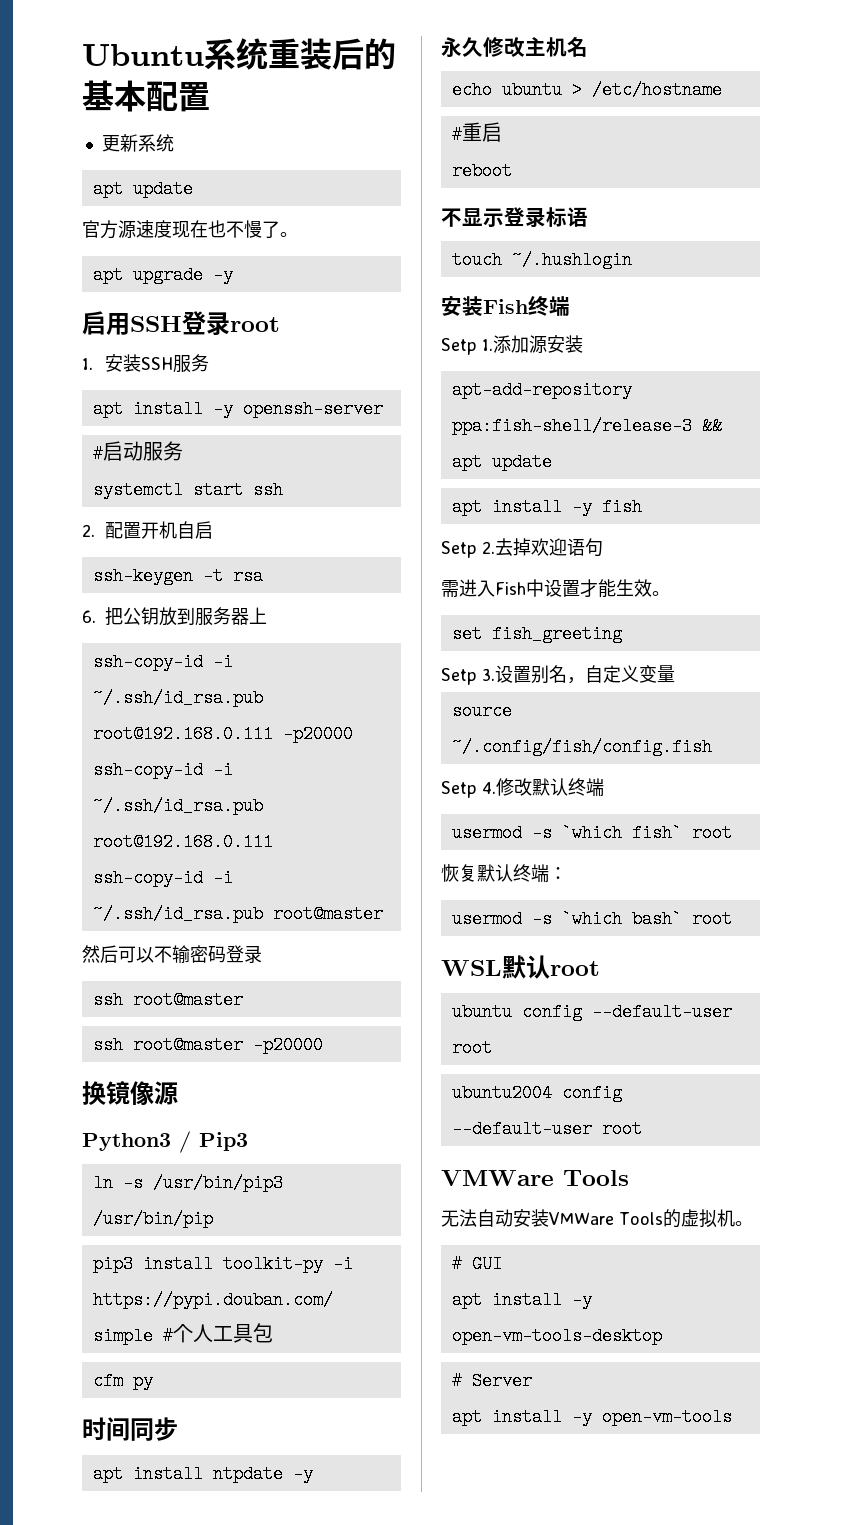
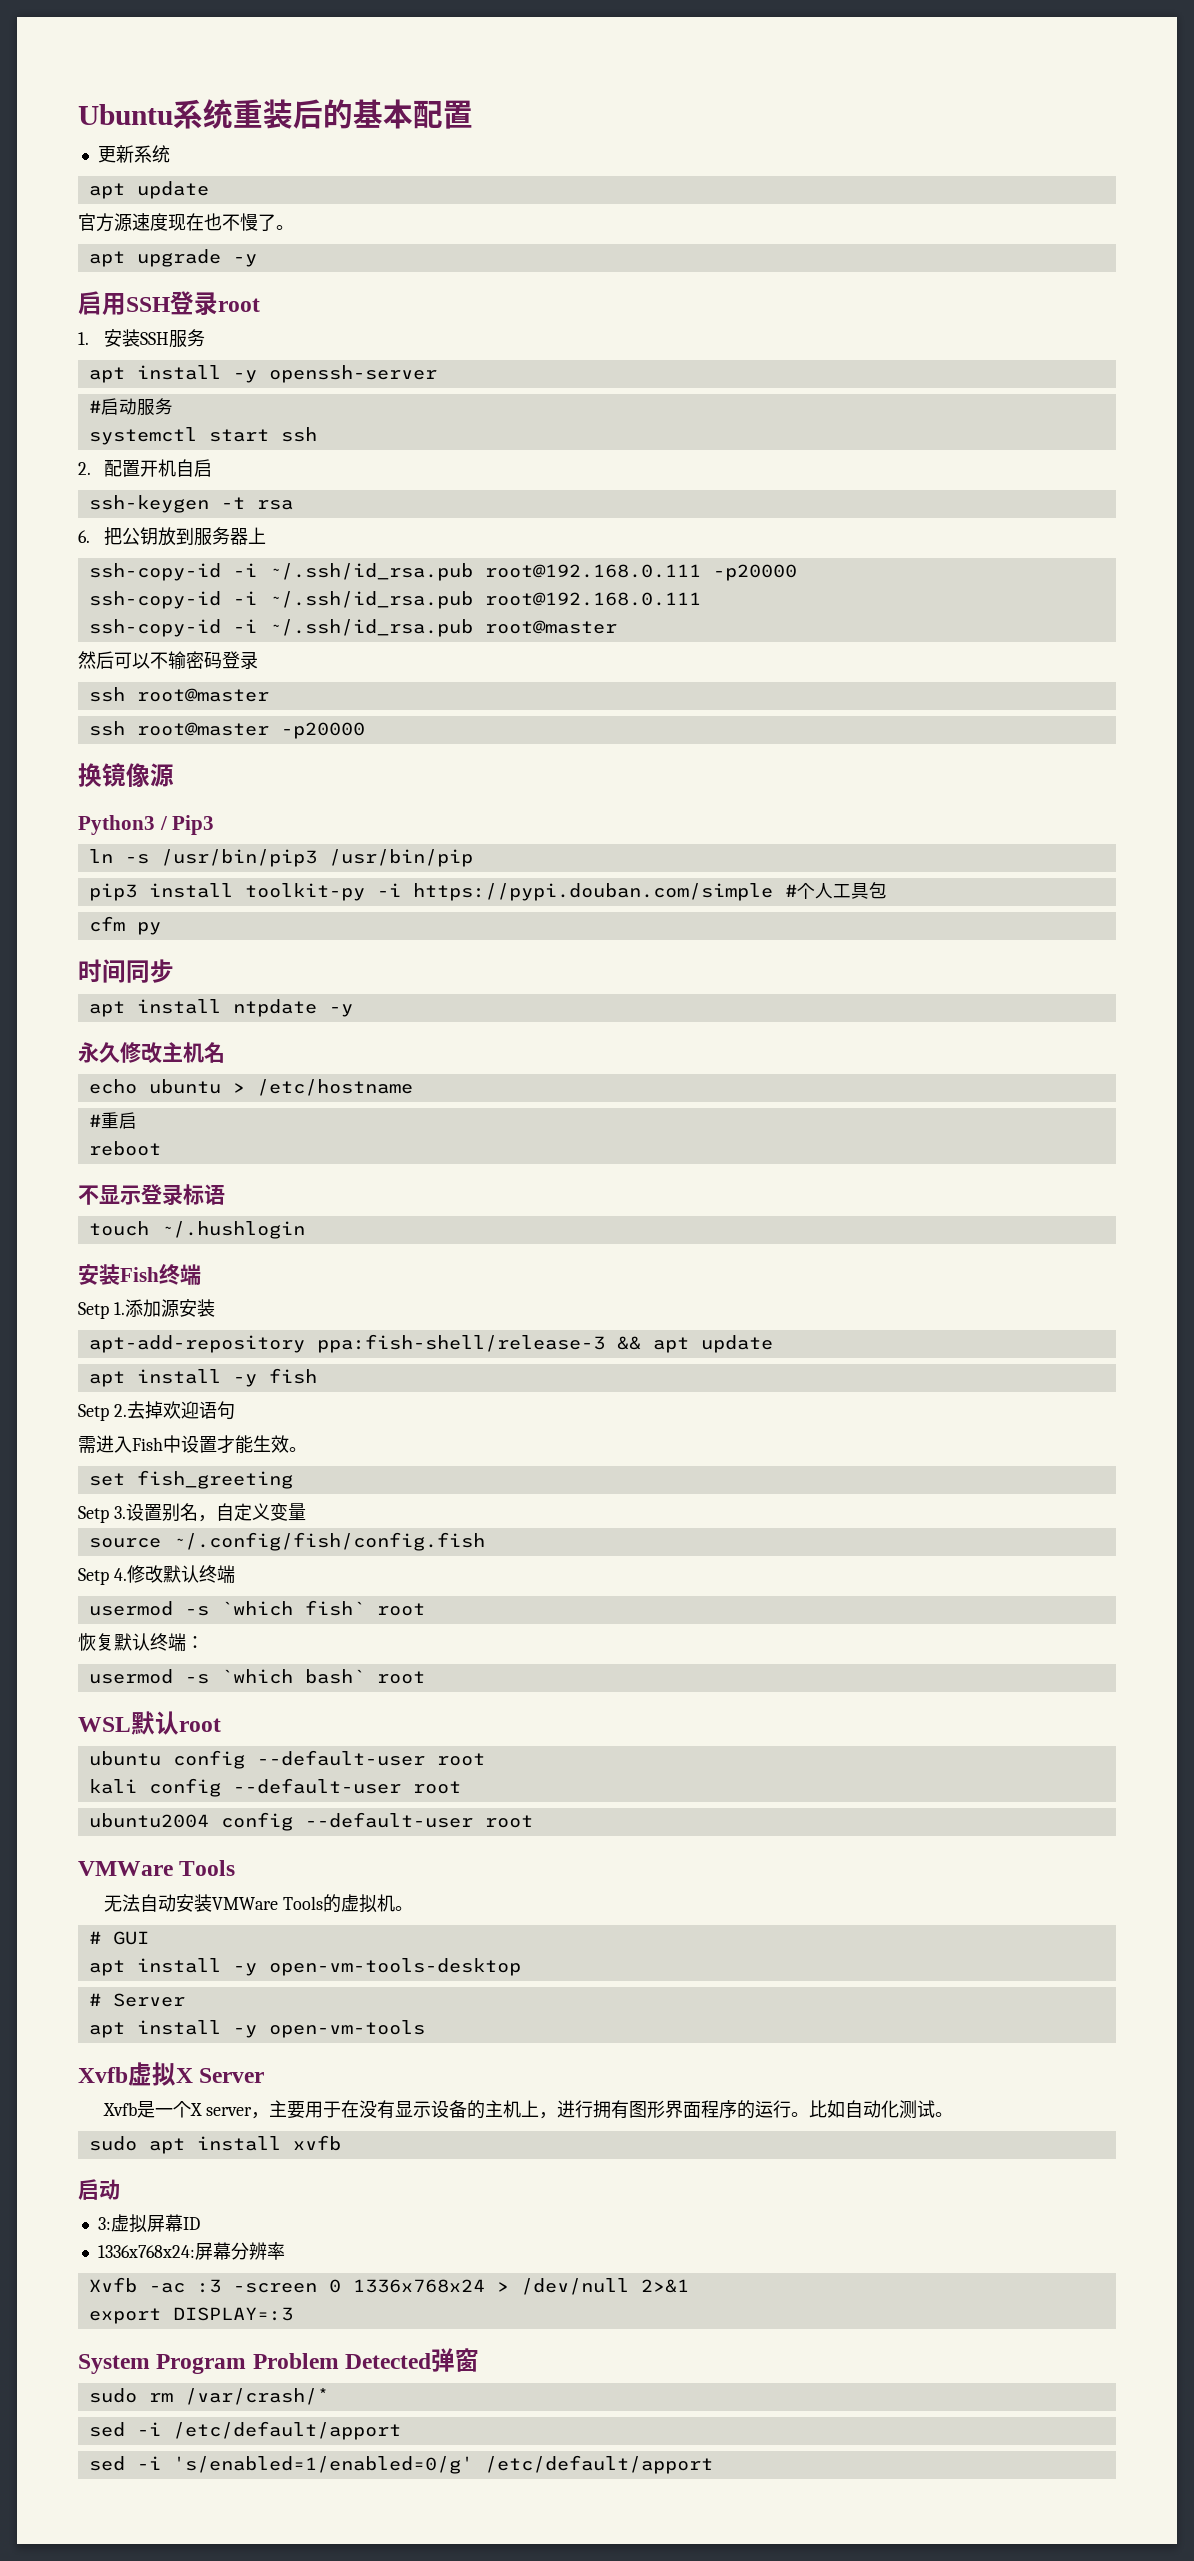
+ kali config --default-user root
+ Xvfb虚拟X Server
+ Xvfb是一个X server，主要用于在没有显示设备的主机上，进行拥有图形界面程序的运行。比如自动化测试。
+ sudo apt install xvfb
+ 启动
+ 3:虚拟屏幕ID
+ 1336x768x24:屏幕分辨率
+ Xvfb -ac :3 -screen 0 1336x768x24 > /dev/null 2>&1
+ export DISPLAY=:3
+ System Program Problem Detected弹窗
+ sudo rm /var/crash/*
+ sed -i /etc/default/apport
+ sed -i 's/enabled=1/enabled=0/g' /etc/default/apport

